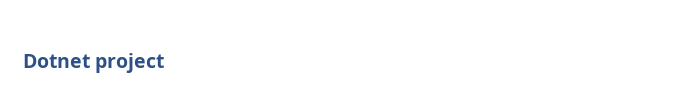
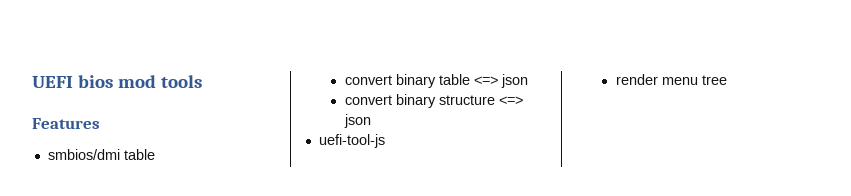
- Dotnet project
+ UEFI bios mod tools
+ Features
+ smbios/dmi table
+ convert binary table <=> json
+ convert binary structure <=> json
+ uefi-tool-js
+ render menu tree

